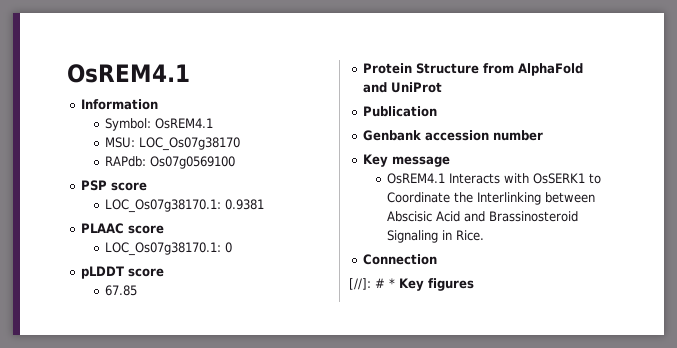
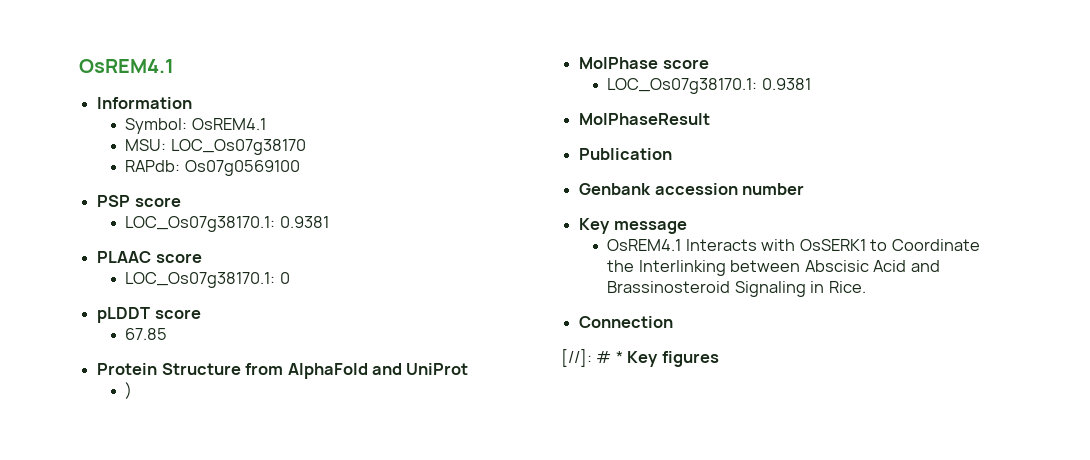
+ )
+ MolPhase score
+ LOC_Os07g38170.1: 0.9381
+ MolPhaseResult

